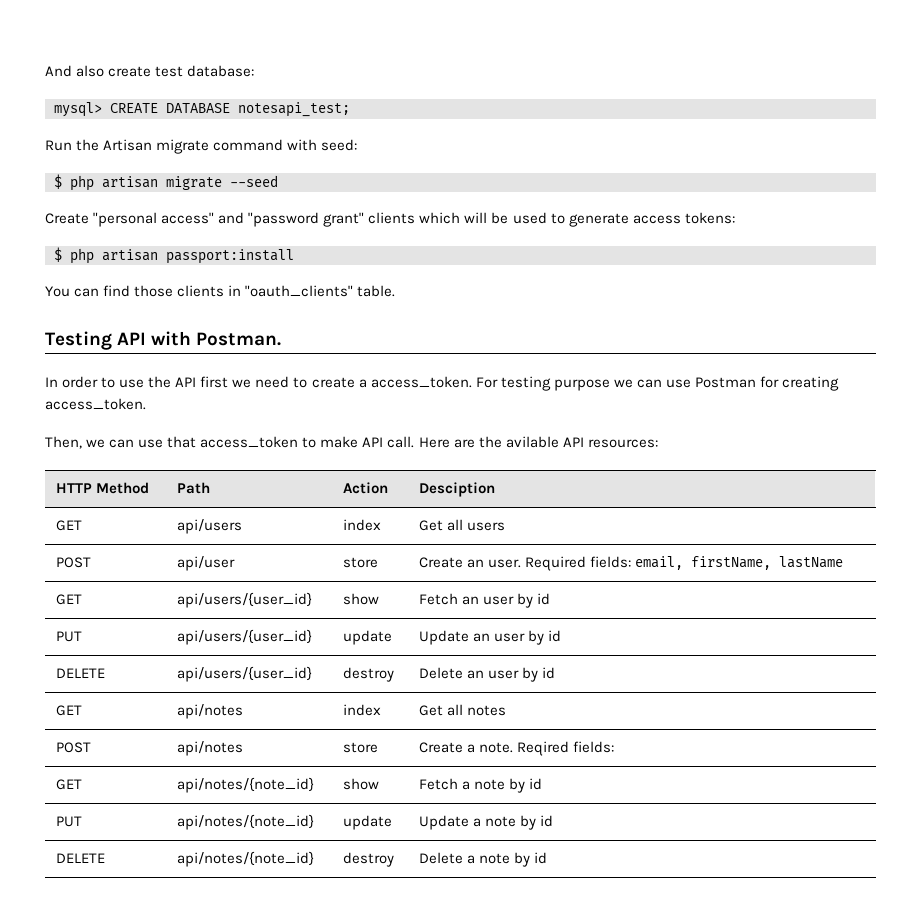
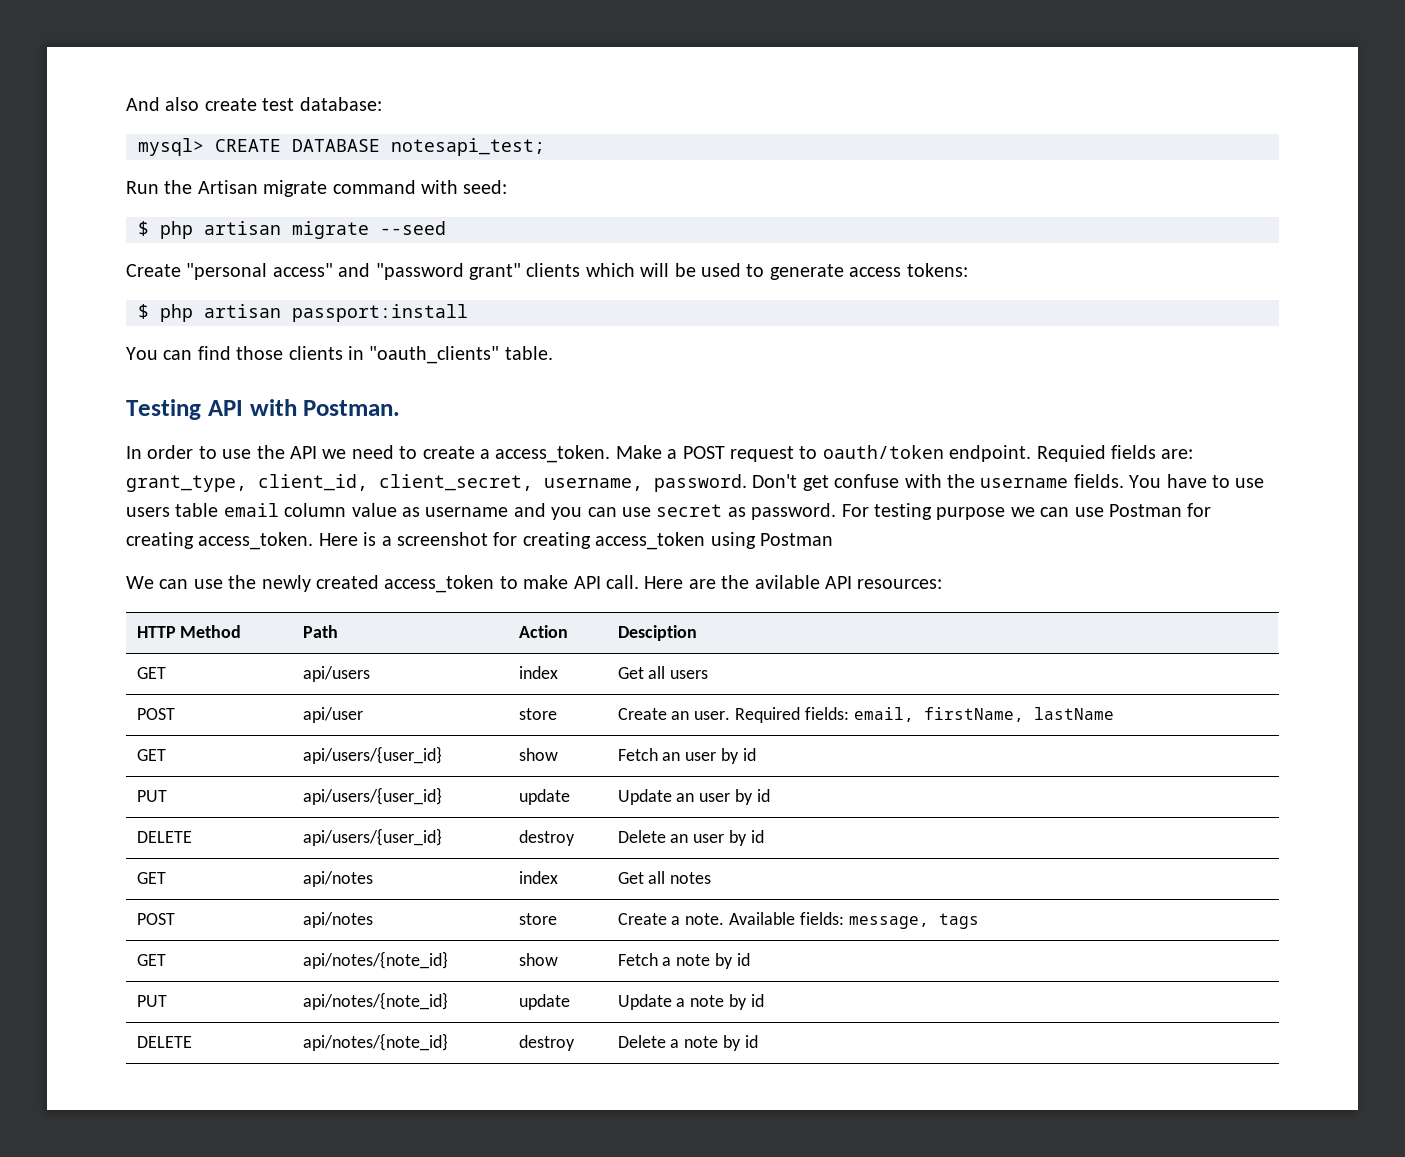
- In order to use the API first we need to create a access_token.
+ In order to use the API we need to create a access_token.
+ Make a POST request to oauth/token endpoint. Requied fields are: grant_type, client_id, client_secret, username, password. Don't get confuse with the username fields. You have to use users table email column value as username and you can use secret as password.
- For testing purpose we can use Postman for creating access_token.
- Then, we can use that access_token to make API call.
+ For testing purpose we can use Postman for creating access_token. Here is a screenshot for creating access_token using Postman
+ We can use the newly created access_token to make API call.
- POST | api/notes | store | Create a note. Reqired fields:
+ POST | api/notes | store | Create a note. Available fields: message, tags

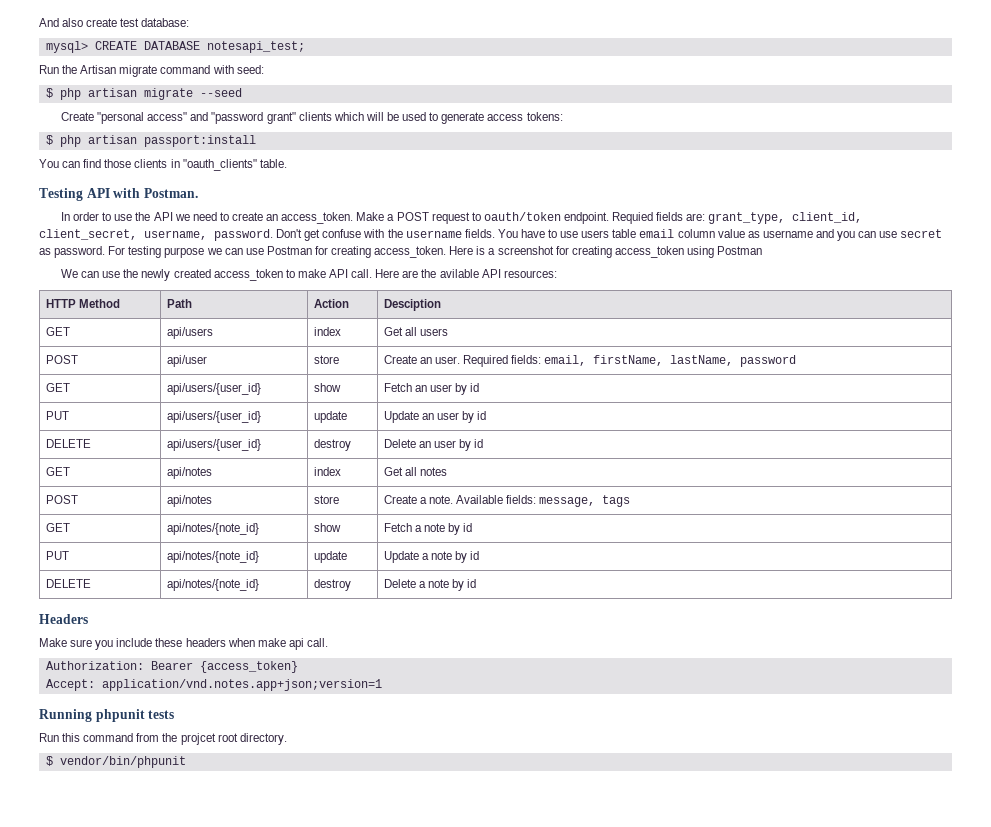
- In order to use the API we need to create a access_token.
+ In order to use the API we need to create an access_token.
- POST | api/user | store | Create an user. Required fields: email, firstName, lastName
+ POST | api/user | store | Create an user. Required fields: email, firstName, lastName, password
+ Headers
+ Make sure you include these headers when make api call.
+ Authorization: Bearer {access_token}
+ Accept: application/vnd.notes.app+json;version=1
+ Running phpunit tests
+ Run this command from the projcet root directory.
+ $ vendor/bin/phpunit

